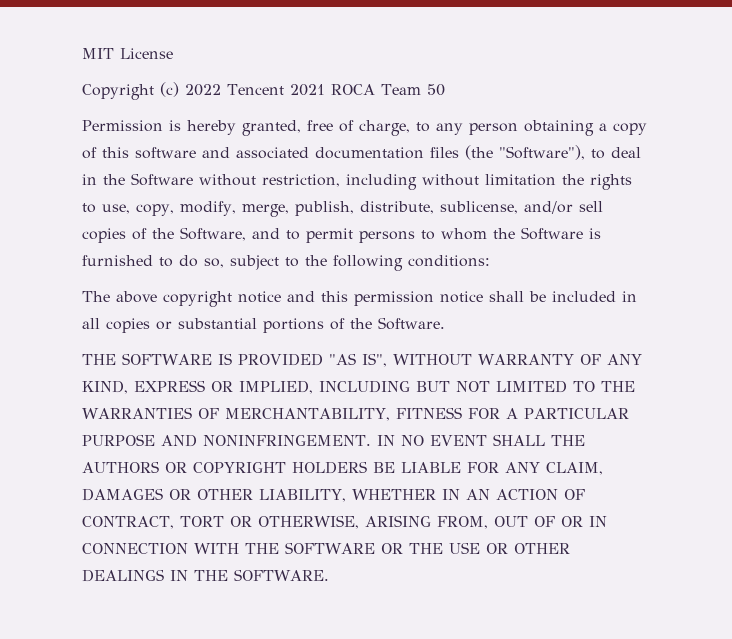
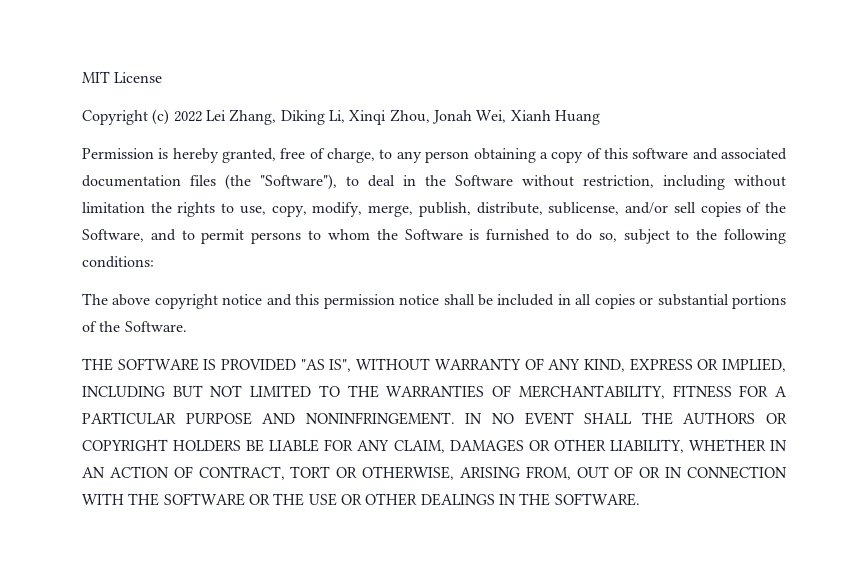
- Copyright (c) 2022 Tencent 2021 ROCA Team 50
+ Copyright (c) 2022 Lei Zhang, Diking Li, Xinqi Zhou, Jonah Wei, Xianh Huang

